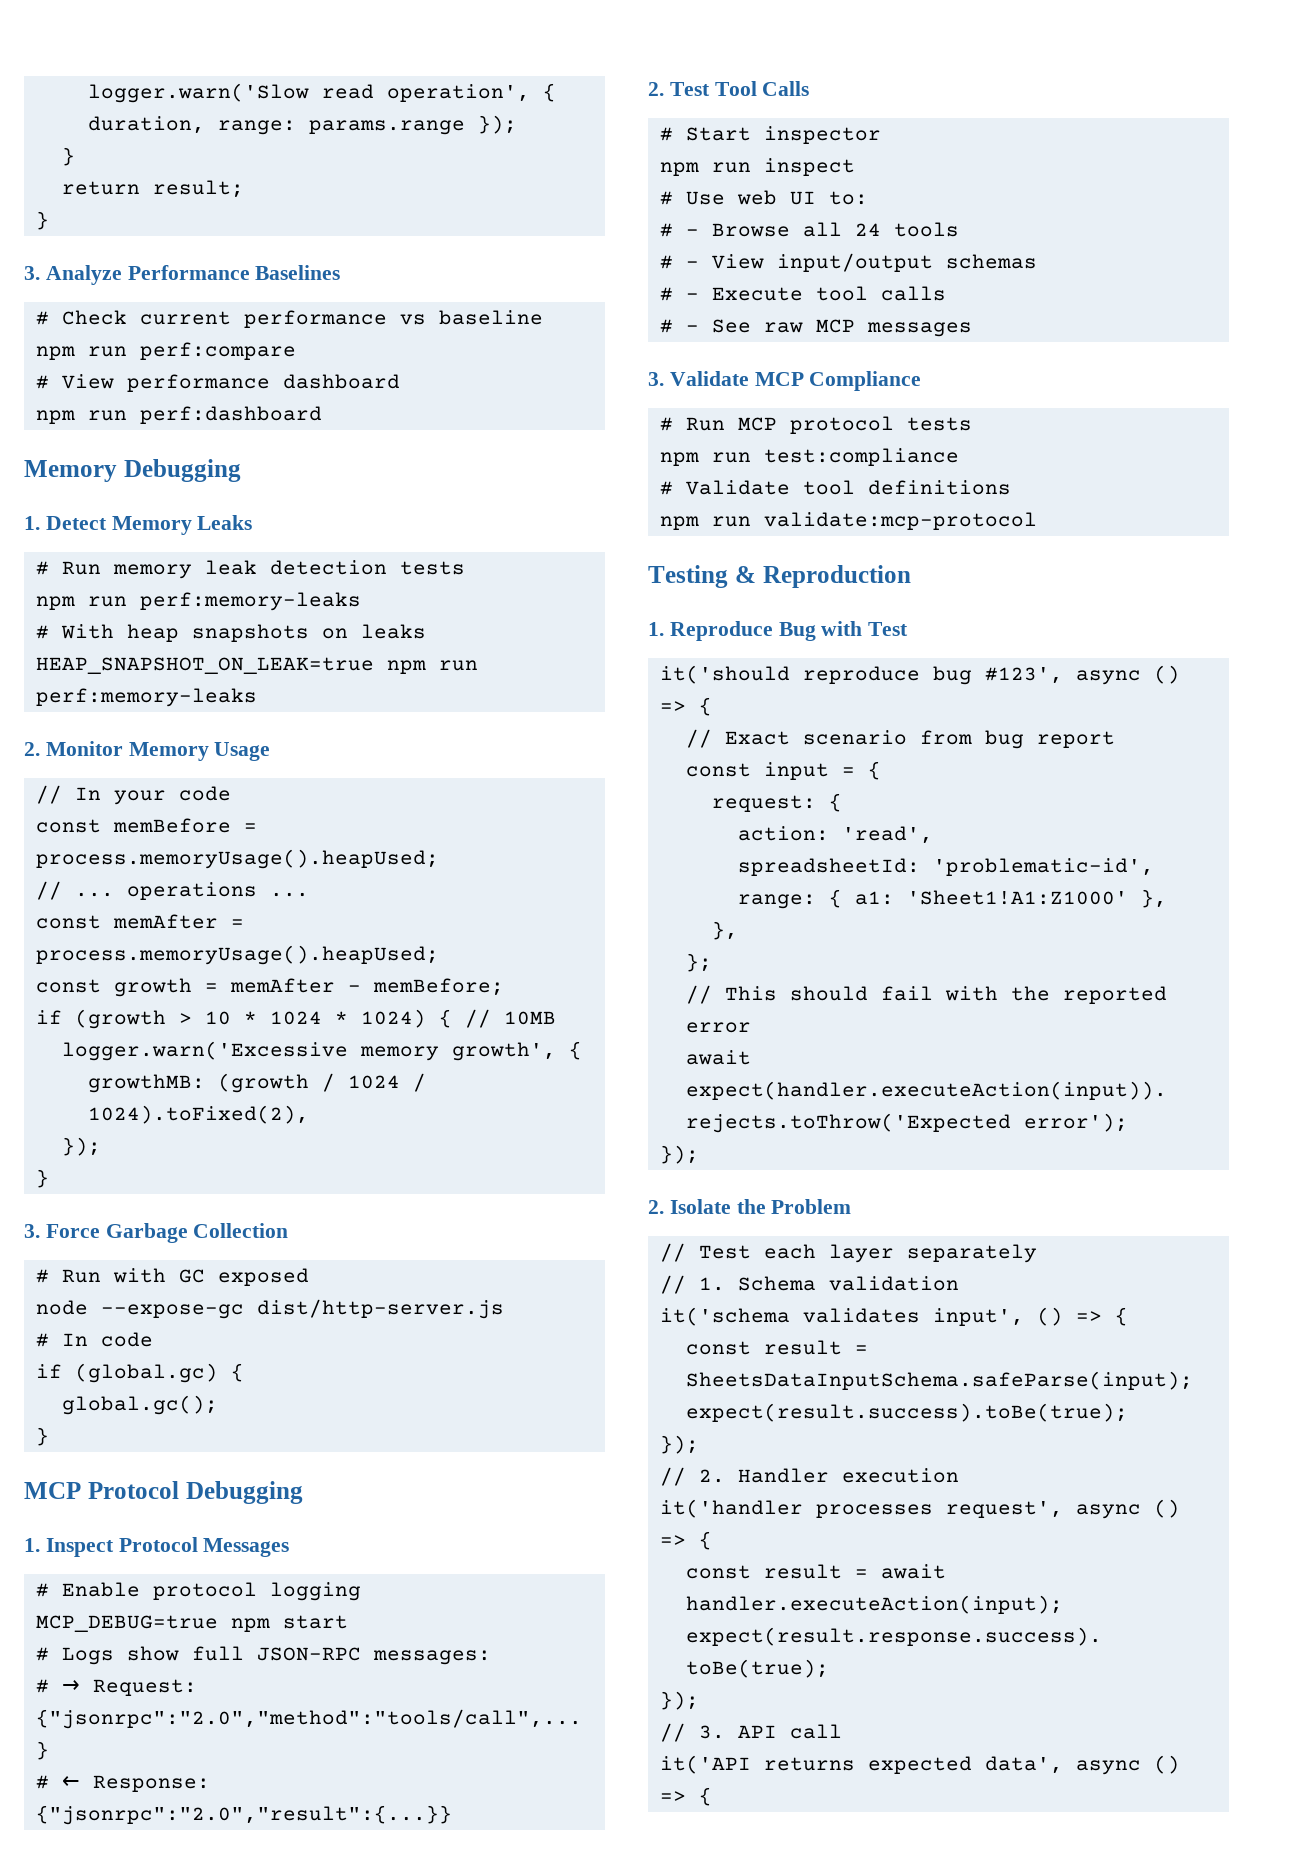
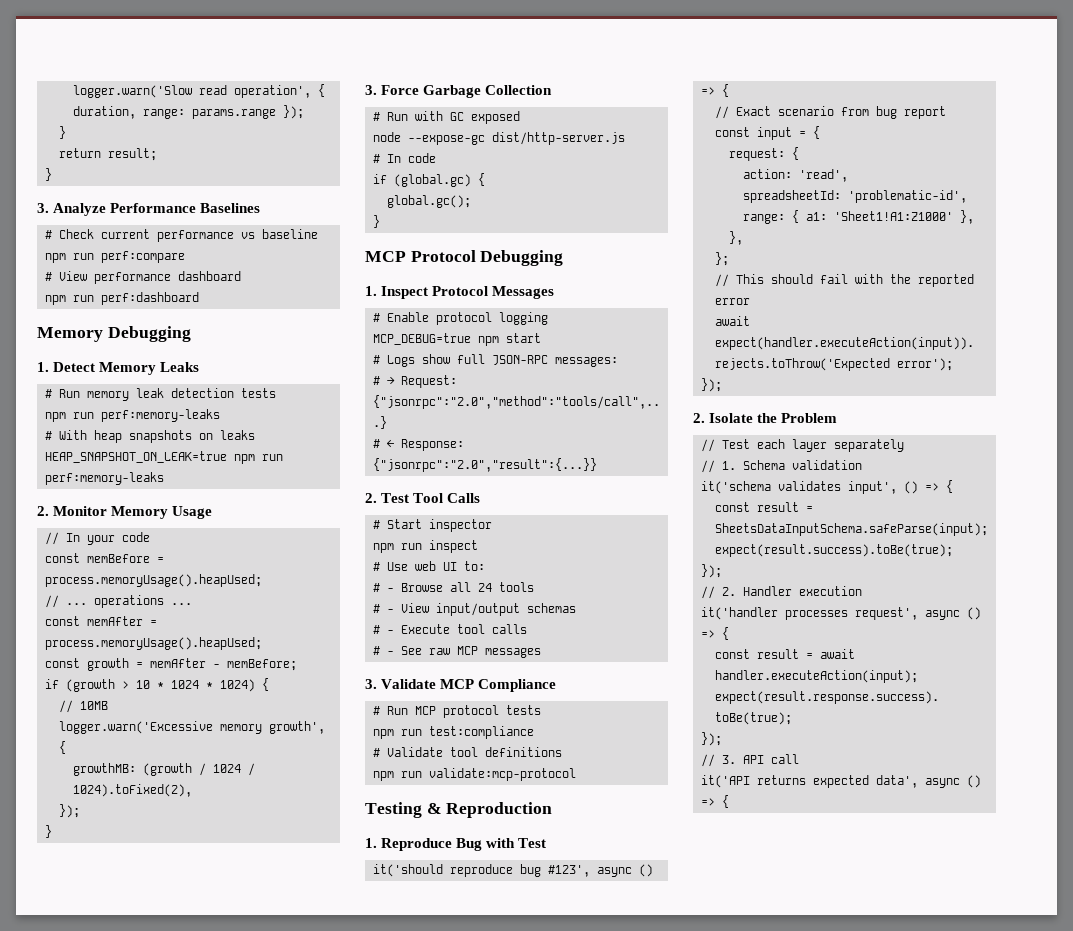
- if (growth > 10 * 1024 * 1024) { // 10MB
+ if (growth > 10 * 1024 * 1024) {
+ // 10MB

